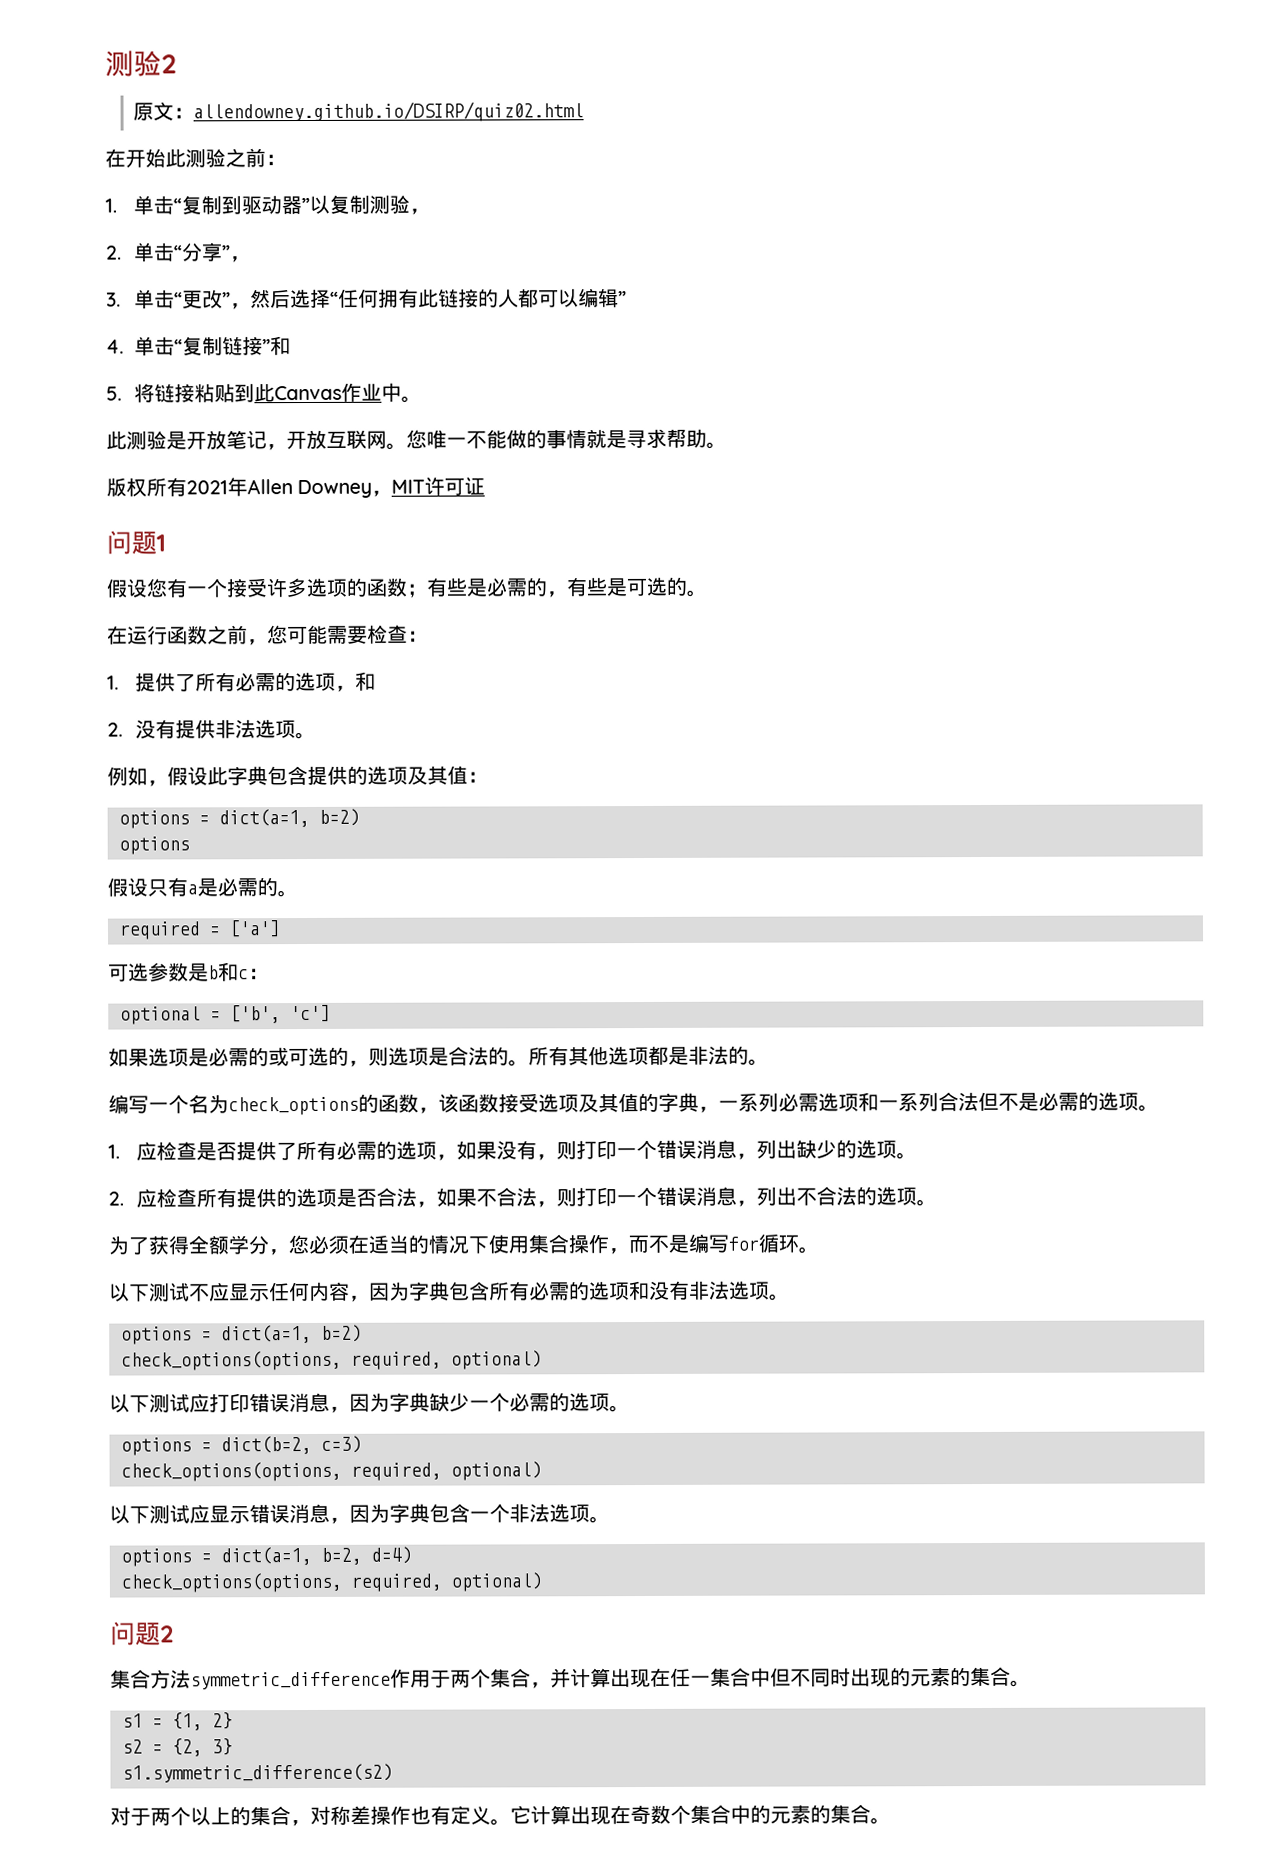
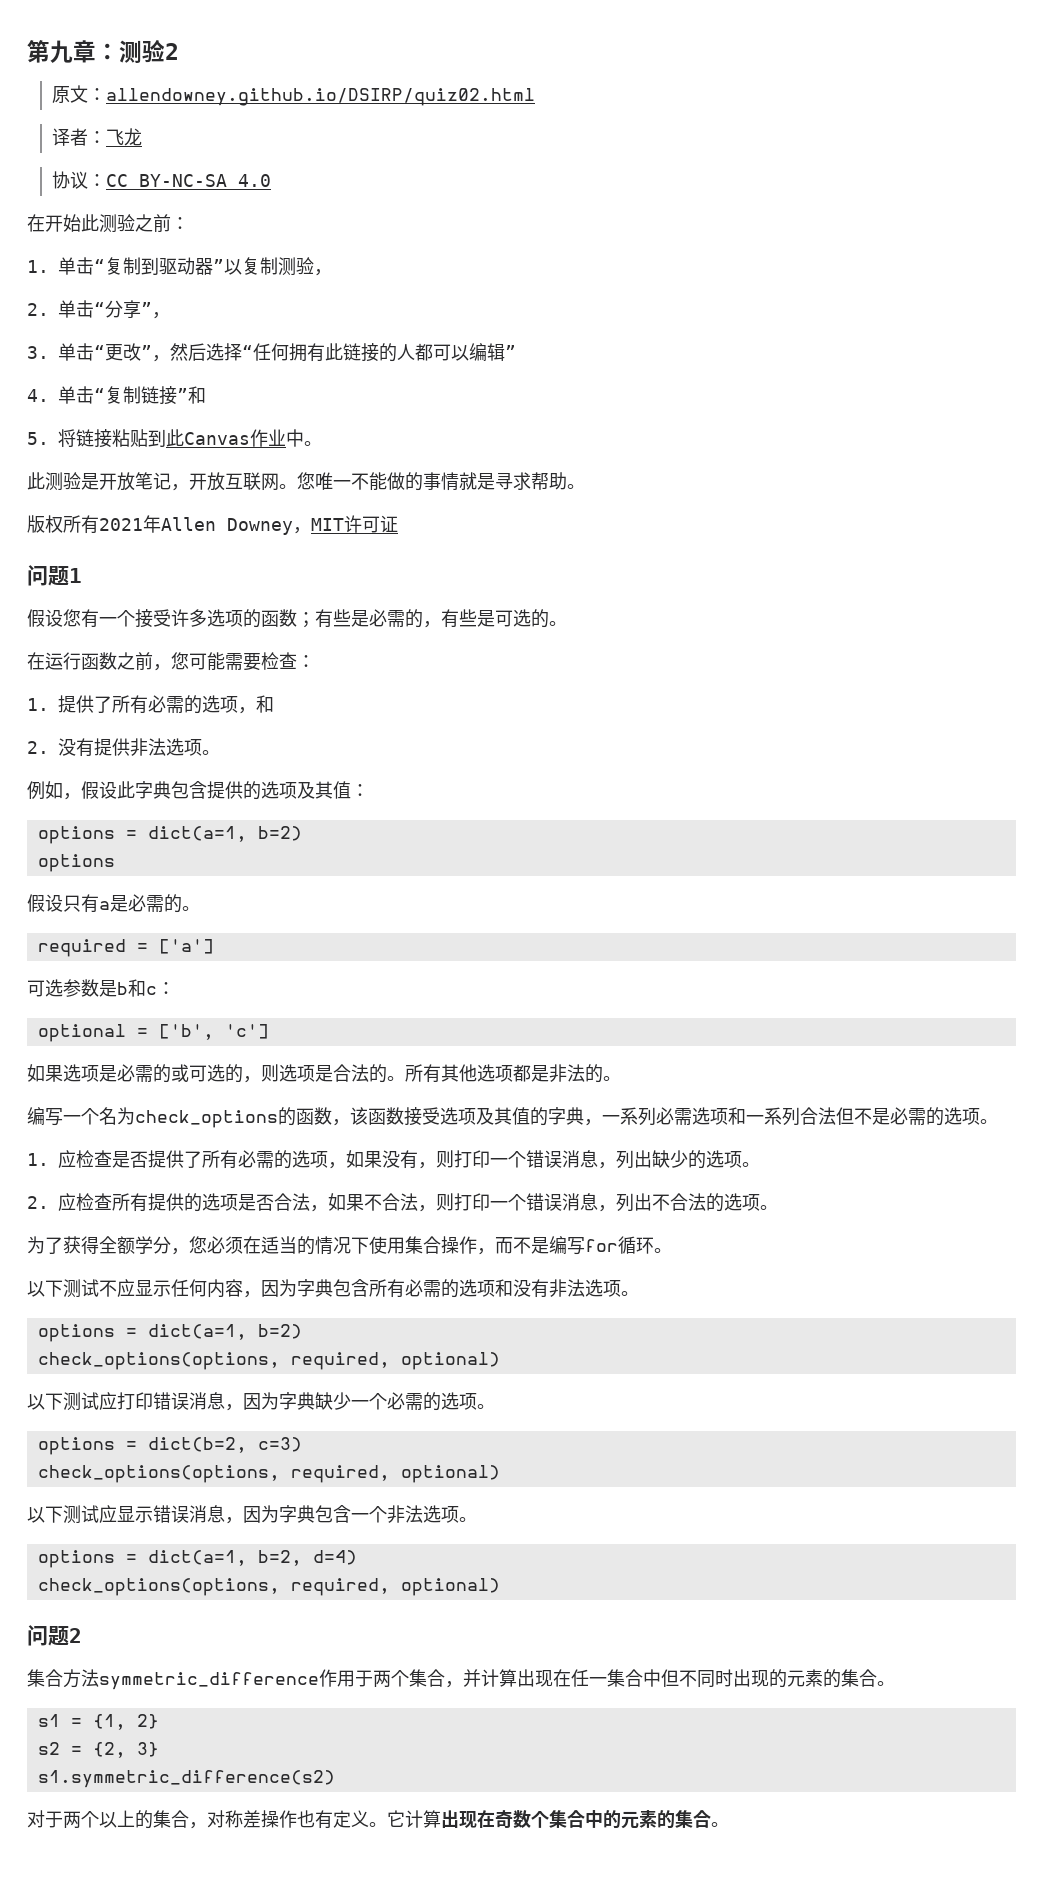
- 测验2
+ 第九章：测验2
+ 译者：飞龙
+ 协议：CC BY-NC-SA 4.0

